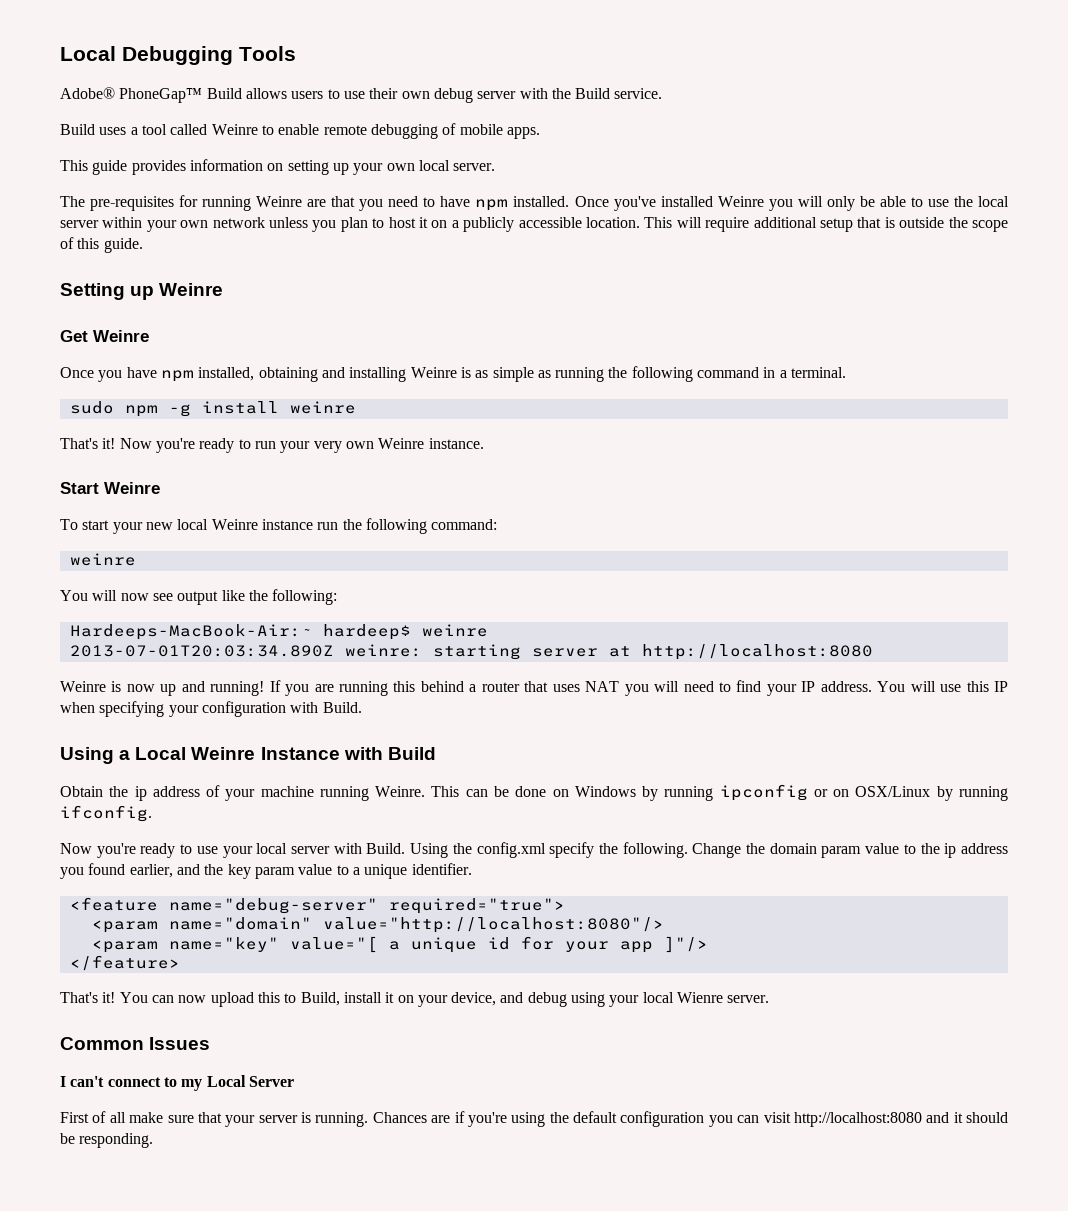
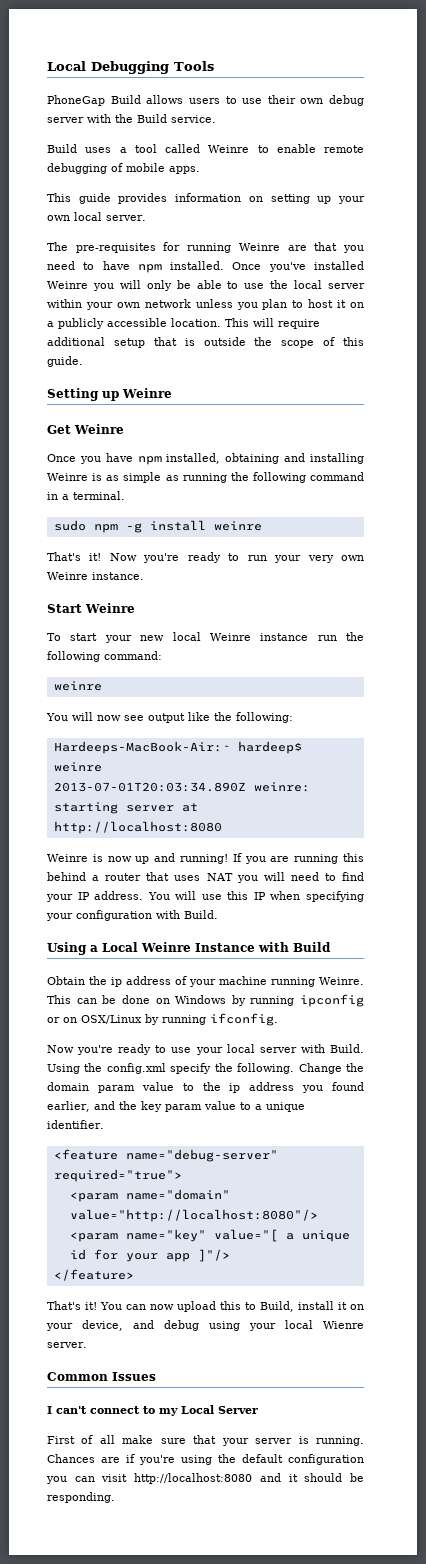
- Adobe® PhoneGap™ Build allows users to use their own debug server with the Build service.
+ PhoneGap Build allows users to use their own debug server with the Build service.

